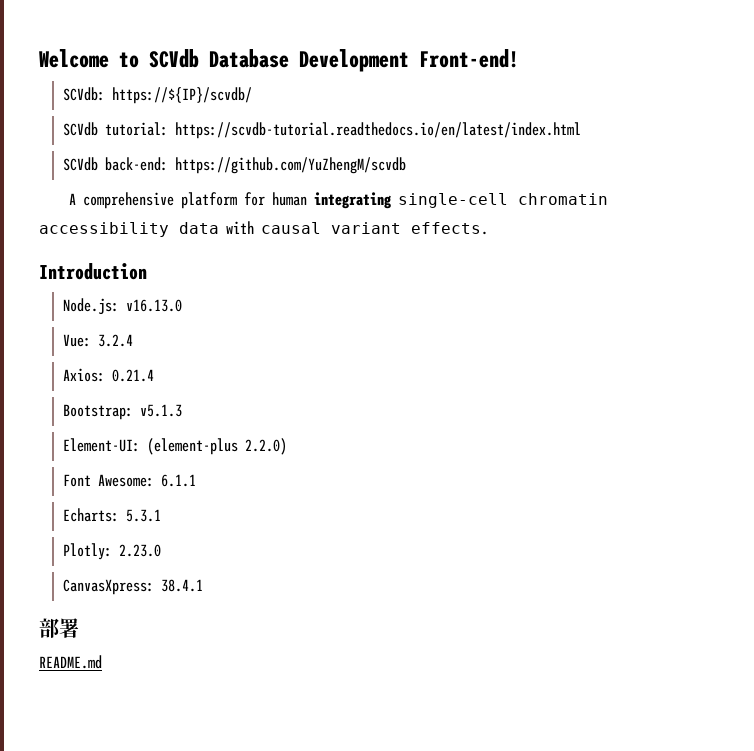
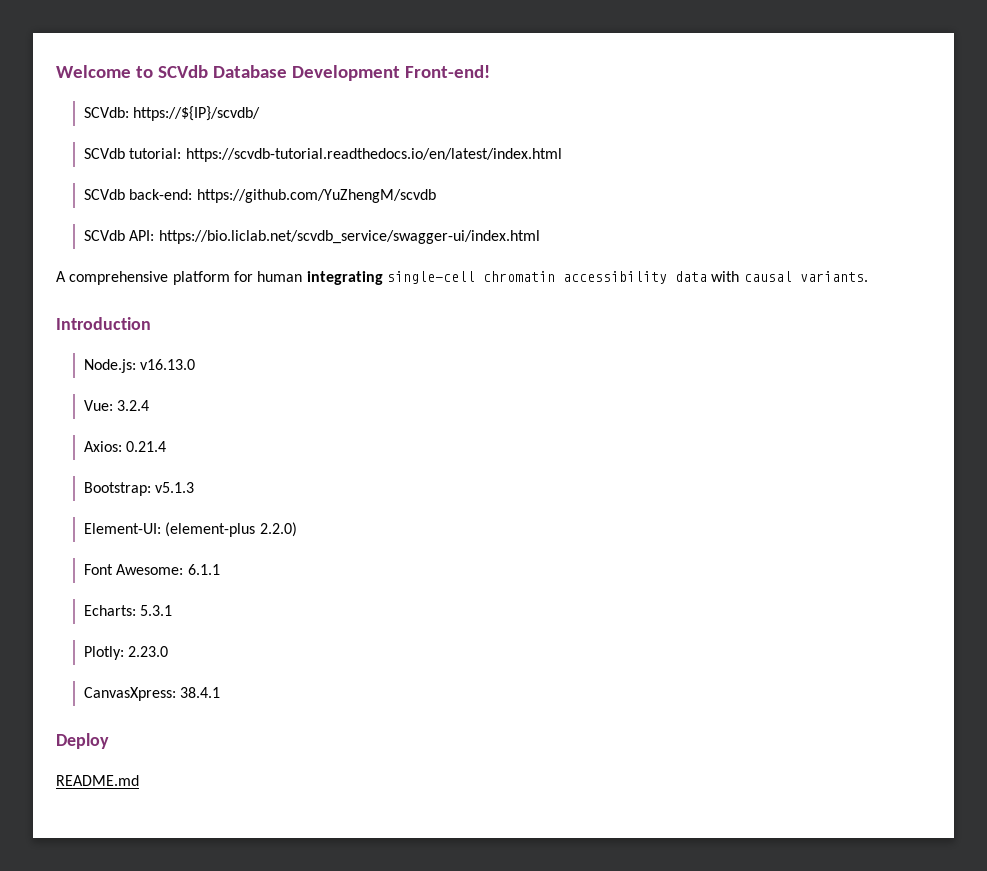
+ SCVdb API: https://bio.liclab.net/scvdb_service/swagger-ui/index.html
- A comprehensive platform for human integrating single-cell chromatin accessibility data with causal variant effects.
+ A comprehensive platform for human integrating single-cell chromatin accessibility data with causal variants.
- 部署
+ Deploy

